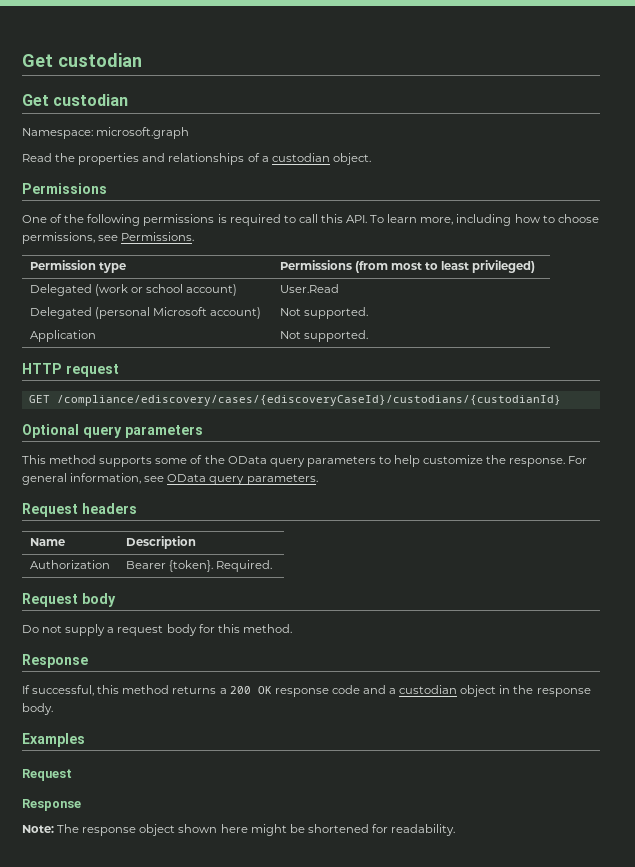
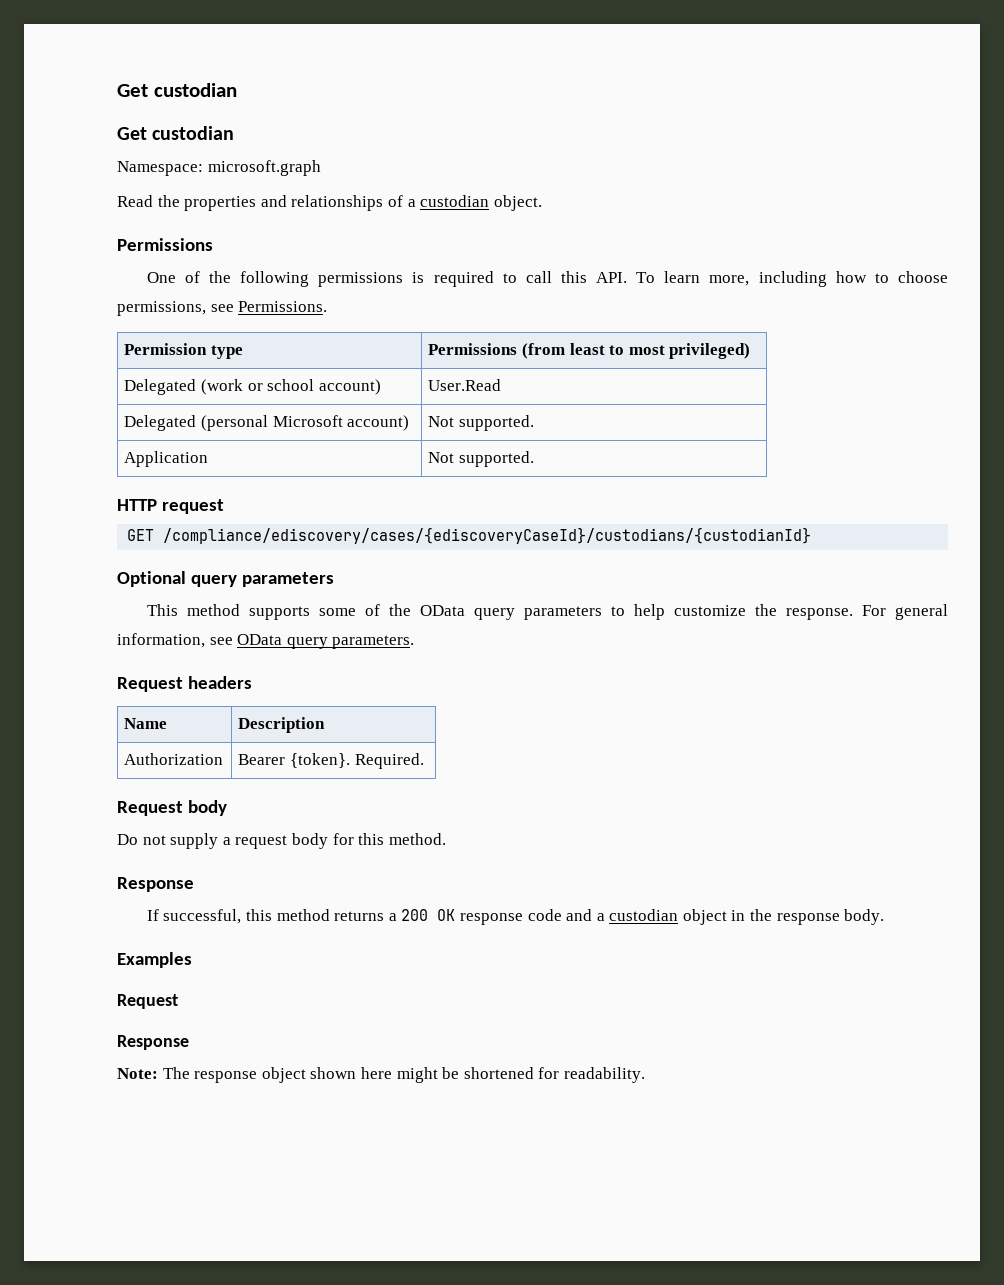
- Permission type | Permissions (from most to least privileged)
+ Permission type | Permissions (from least to most privileged)

